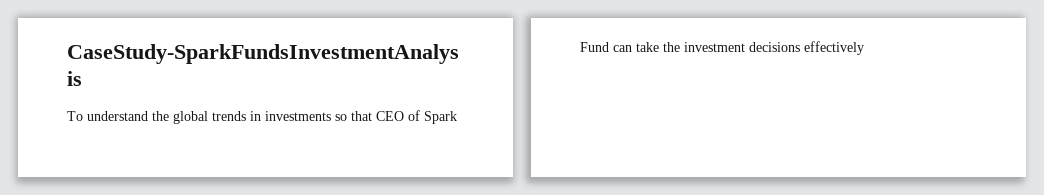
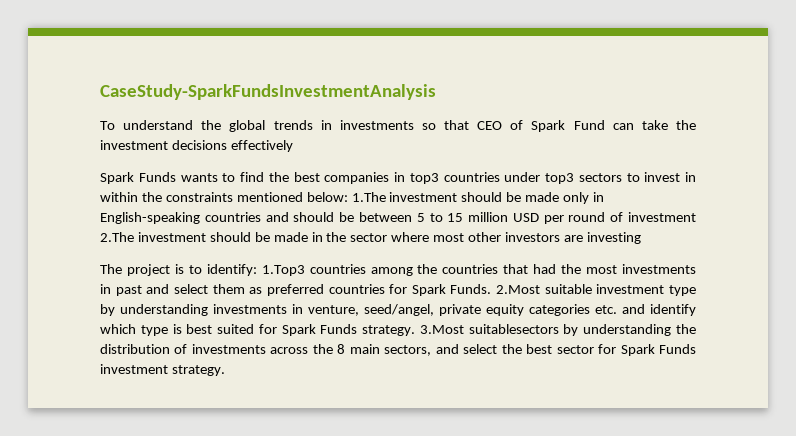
+ Spark Funds wants to find the best companies in top3 countries under top3 sectors to invest in within the constraints mentioned below: 1.The investment should be made only in English-speaking countries and should be between 5 to 15 million USD per round of investment 2.The investment should be made in the sector where most other investors are investing
+ The project is to identify: 1.Top3 countries among the countries that had the most investments in past and select them as preferred countries for Spark Funds. 2.Most suitable investment type by understanding investments in venture, seed/angel, private equity categories etc. and identify which type is best suited for Spark Funds strategy. 3.Most suitablesectors by understanding the distribution of investments across the 8 main sectors, and select the best sector for Spark Funds investment strategy.

